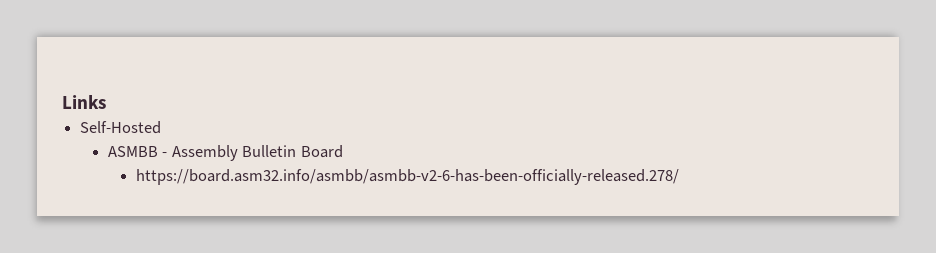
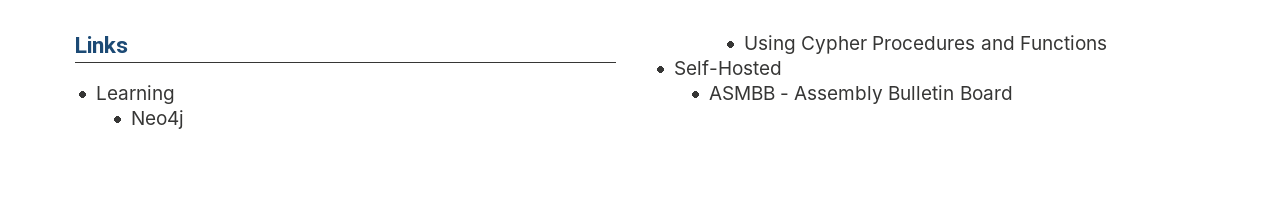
+ Learning
+ Neo4j
+ Using Cypher Procedures and Functions
- https://board.asm32.info/asmbb/asmbb-v2-6-has-been-officially-released.278/

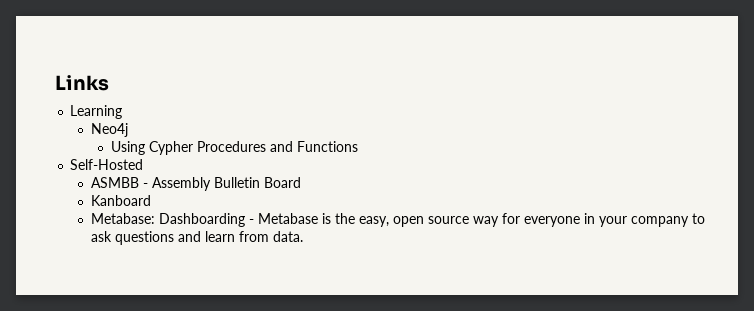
+ Kanboard
+ Metabase: Dashboarding - Metabase is the easy, open source way for everyone in your company to ask questions and learn from data.

